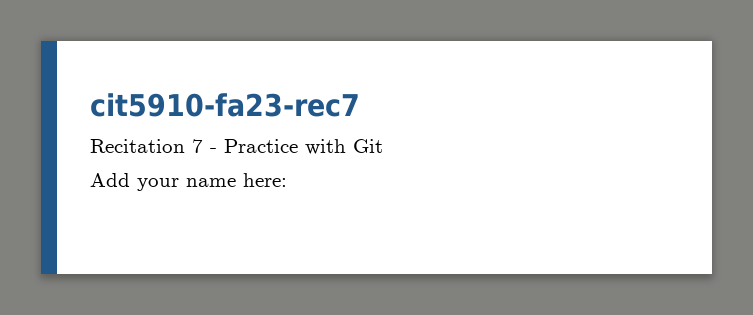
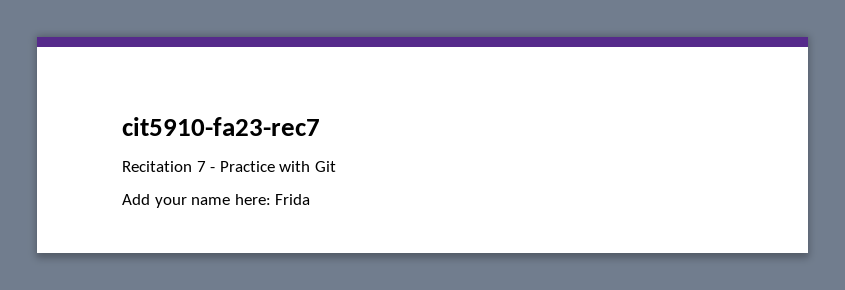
- Add your name here:
+ Add your name here: Frida

